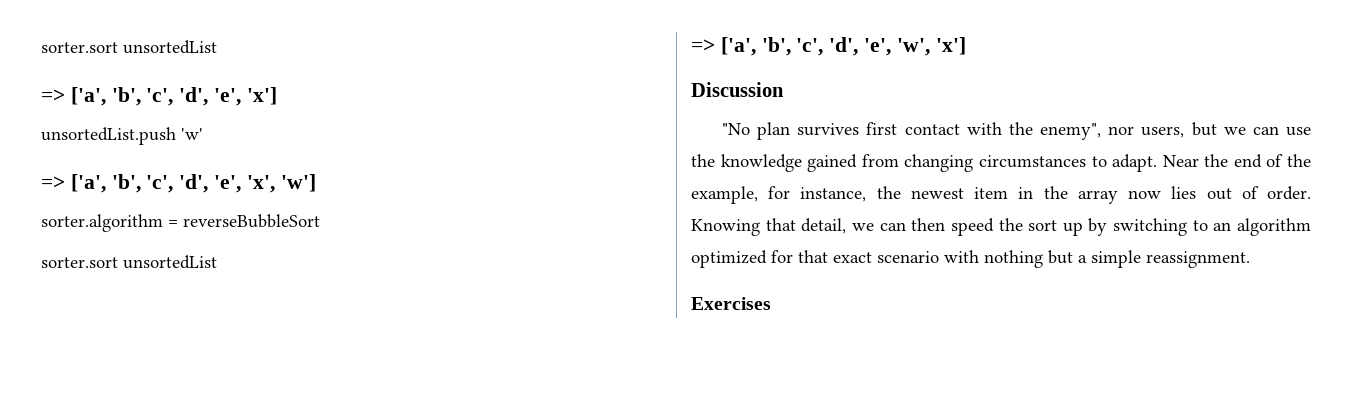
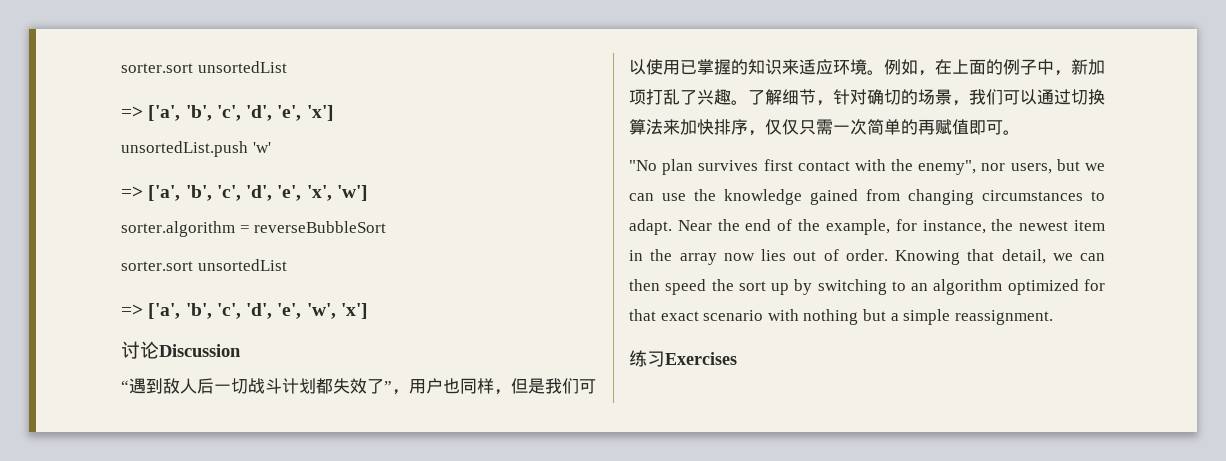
- Discussion
+ 讨论Discussion
+ “遇到敌人后一切战斗计划都失效了”，用户也同样，但是我们可以使用已掌握的知识来适应环境。例如，在上面的例子中，新加项打乱了兴趣。了解细节，针对确切的场景，我们可以通过切换算法来加快排序，仅仅只需一次简单的再赋值即可。
- Exercises
+ 练习Exercises

